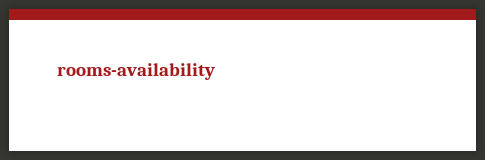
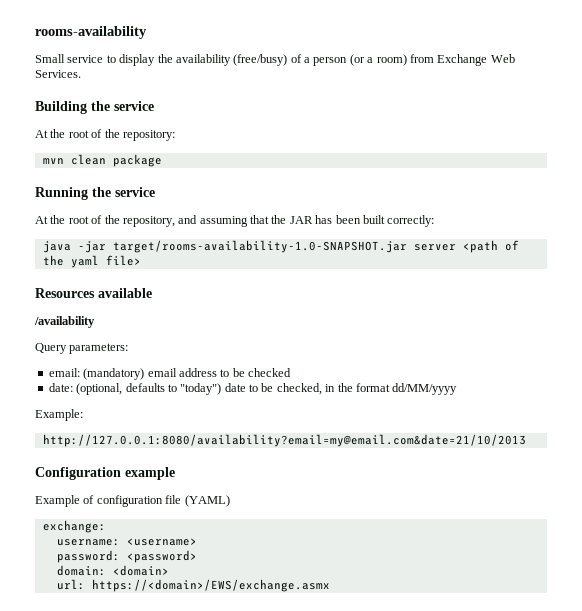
+ Small service to display the availability (free/busy) of a person (or a room) from Exchange Web Services.
+ Building the service
+ At the root of the repository:
+ mvn clean package
+ Running the service
+ At the root of the repository, and assuming that the JAR has been built correctly:
+ java -jar target/rooms-availability-1.0-SNAPSHOT.jar server <path of the yaml file>
+ Resources available
+ /availability
+ Query parameters:
+ email: (mandatory) email address to be checked
+ date: (optional, defaults to "today") date to be checked, in the format dd/MM/yyyy
+ Example:
+ http://127.0.0.1:8080/availability?email=my@email.com&date=21/10/2013
+ Configuration example
+ Example of configuration file (YAML)
+ exchange:
+ username: <username>
+ password: <password>
+ domain: <domain>
+ url: https://<domain>/EWS/exchange.asmx

